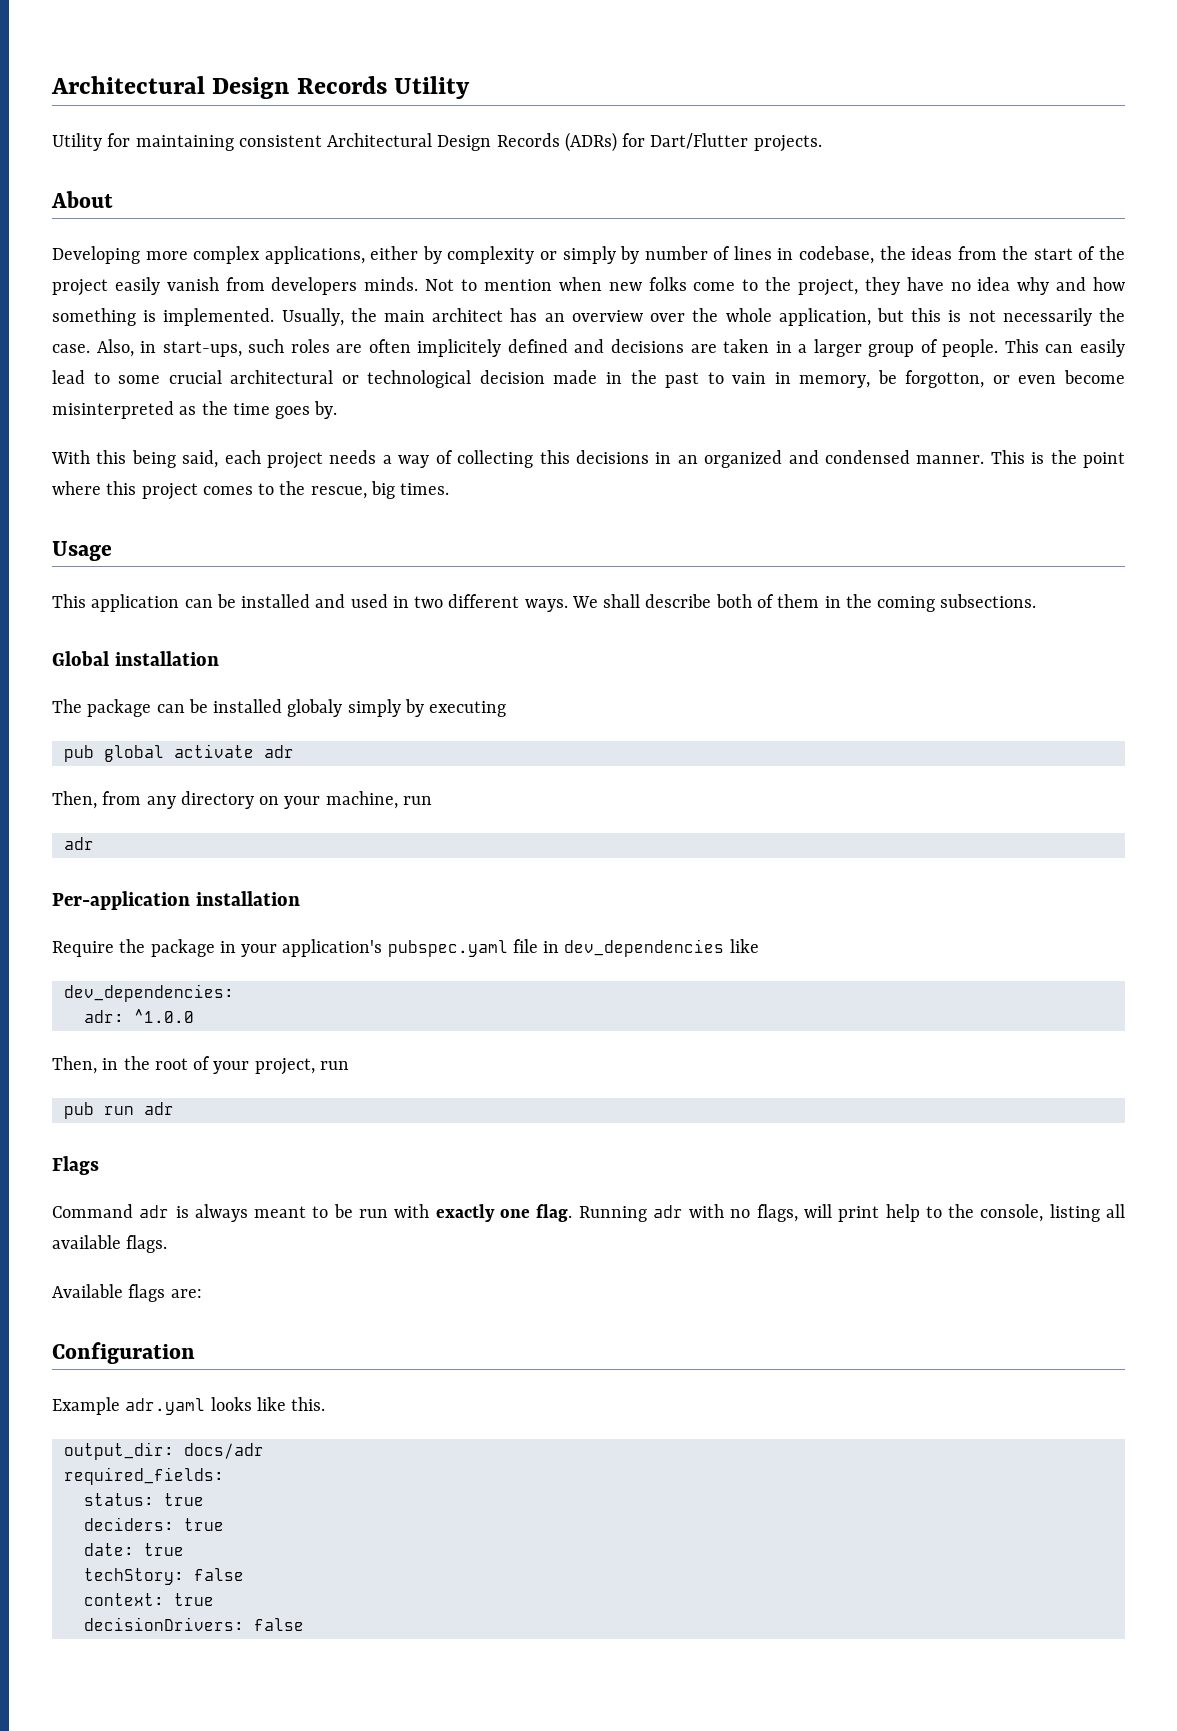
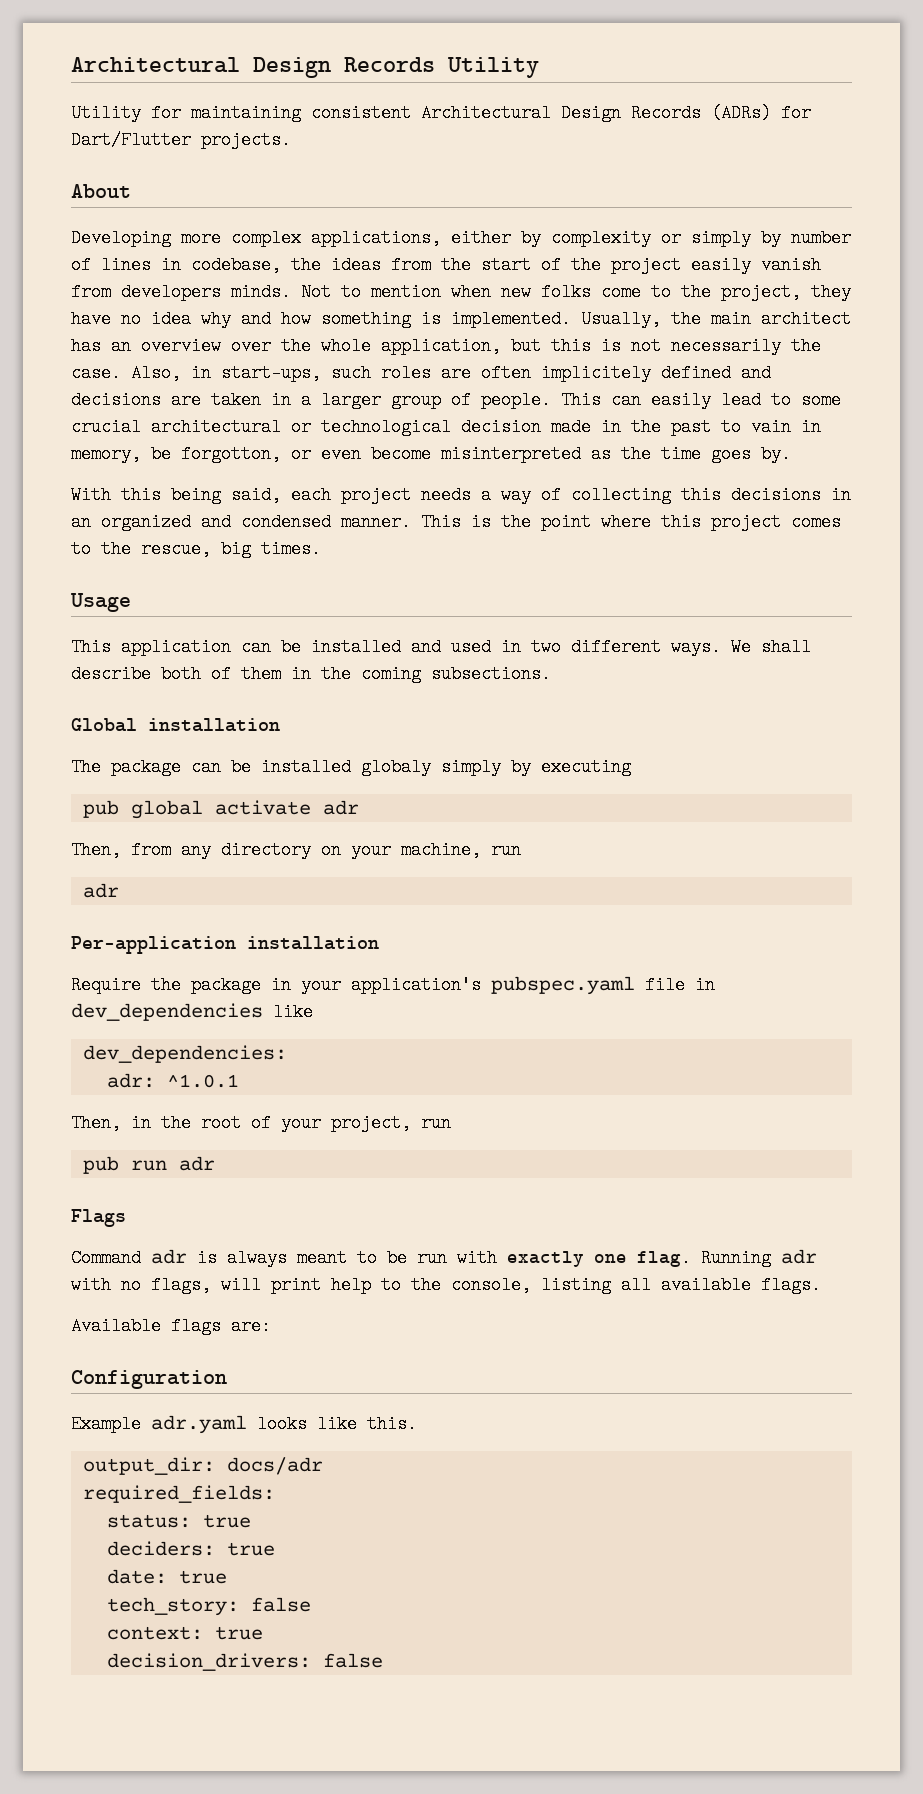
- adr: ^1.0.0
+ adr: ^1.0.1
- techStory: false
+ tech_story: false
- decisionDrivers: false
+ decision_drivers: false

